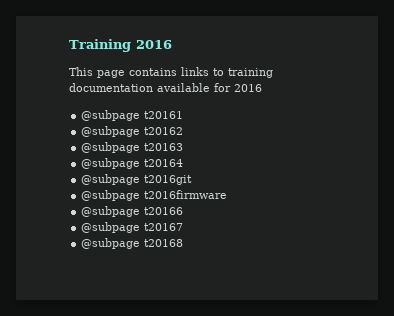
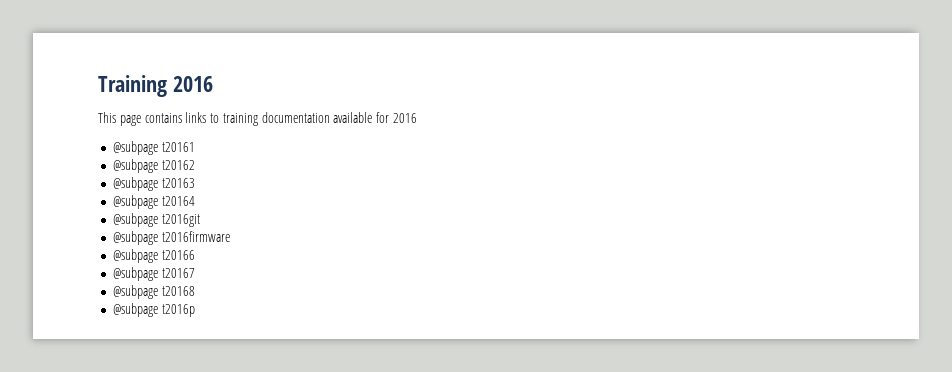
+ @subpage t2016p

